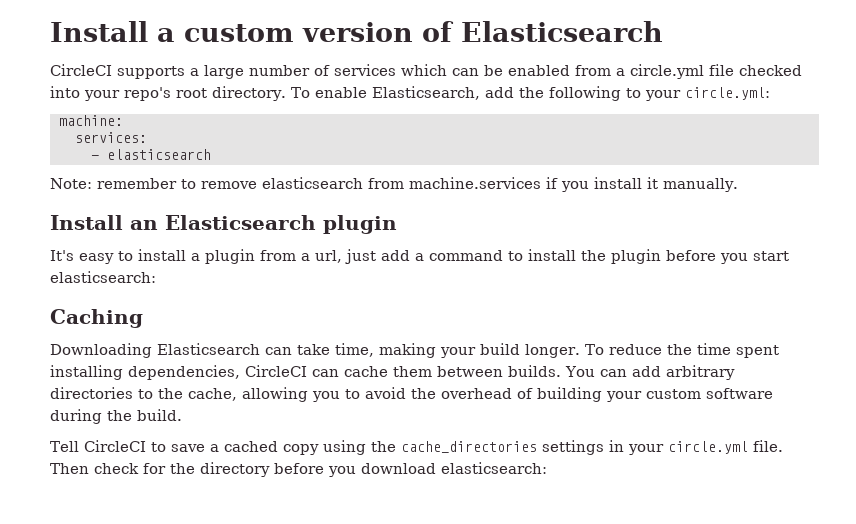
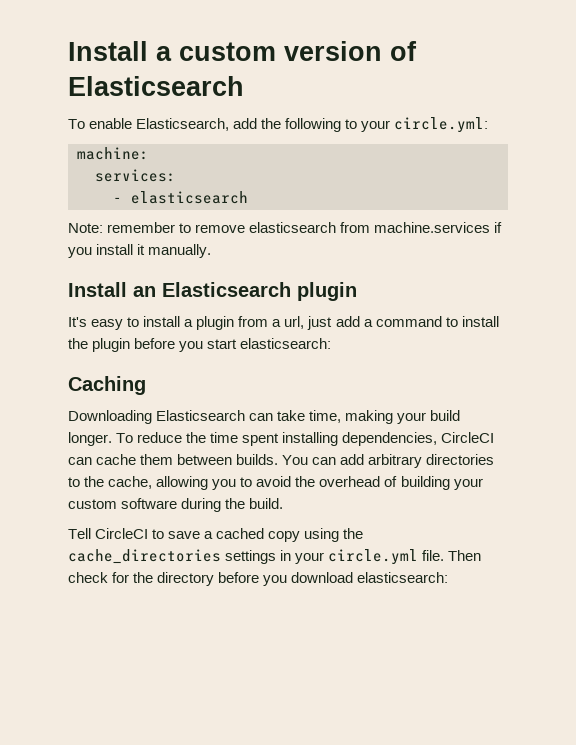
- CircleCI supports a large number of services which can be enabled from a circle.yml file checked into your repo's root directory.

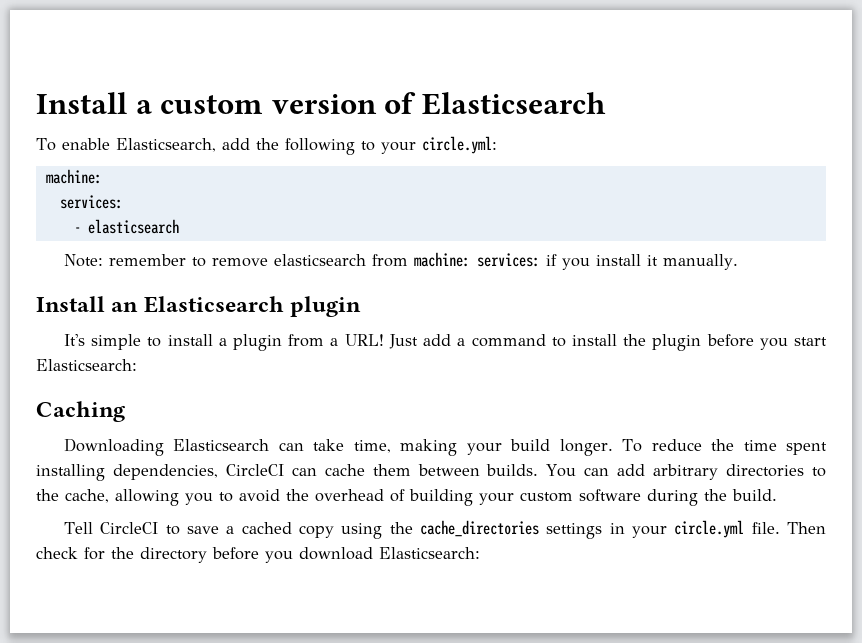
- Note: remember to remove elasticsearch from machine.services if you install it manually.
+ Note: remember to remove elasticsearch from machine: services: if you install it manually.
- It's easy to install a plugin from a url, just add a command to install the plugin before you start elasticsearch:
+ It's simple to install a plugin from a URL! Just add a command to install the plugin before you start Elasticsearch:
- Then check for the directory before you download elasticsearch:
+ Then check for the directory before you download Elasticsearch:

